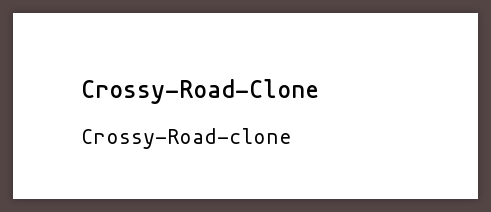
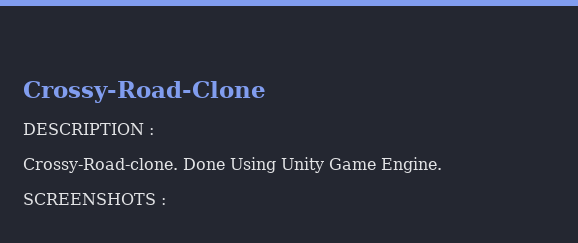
- Crossy-Road-clone
+ DESCRIPTION :
+ Crossy-Road-clone. Done Using Unity Game Engine.
+ SCREENSHOTS :

